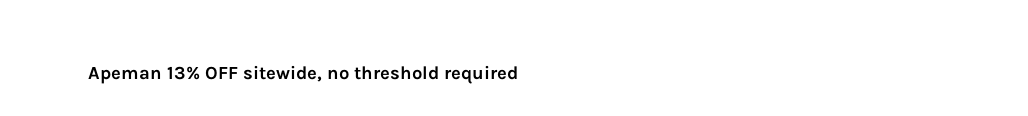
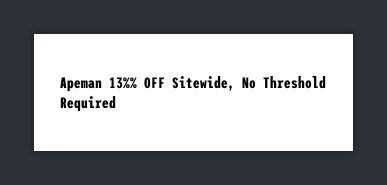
- Apeman 13% OFF sitewide, no threshold required
+ Apeman 13%% OFF Sitewide, No Threshold Required

